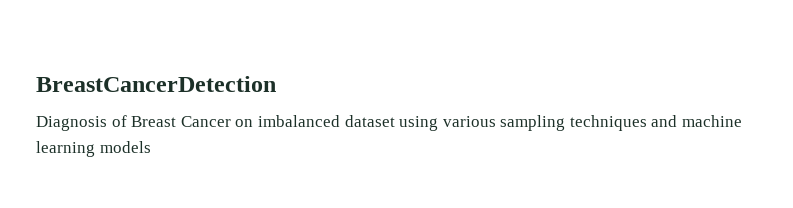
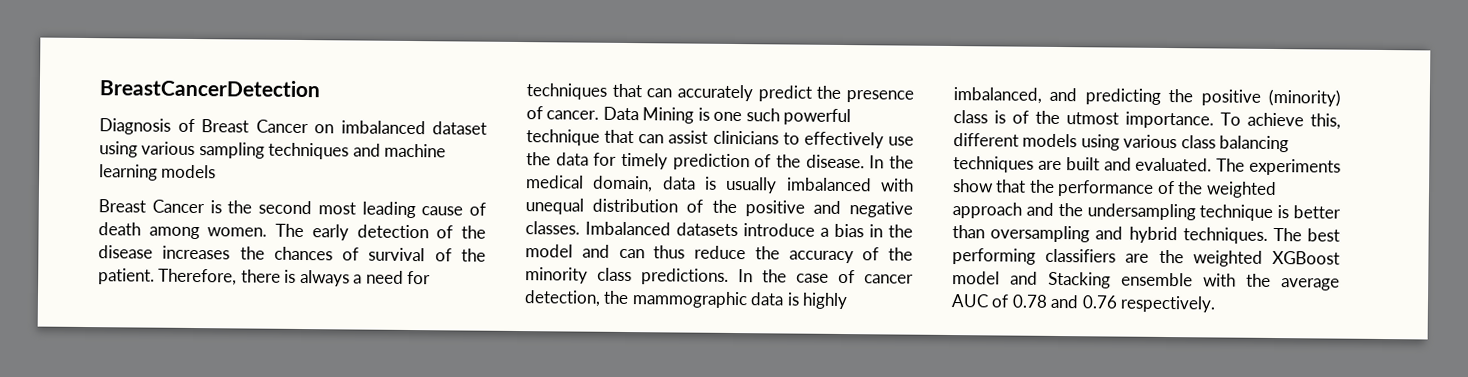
+ Breast Cancer is the second most leading cause of death among women. The early detection of the disease increases the chances of survival of the patient. Therefore, there is always a need for techniques that can accurately predict the presence of cancer. Data Mining is one such powerful technique that can assist clinicians to effectively use the data for timely prediction of the disease. In the medical domain, data is usually imbalanced with unequal distribution of the positive and negative classes. Imbalanced datasets introduce a bias in the model and can thus reduce the accuracy of the minority class predictions. In the case of cancer detection, the mammographic data is highly imbalanced, and predicting the positive (minority) class is of the utmost importance. To achieve this, different models using various class balancing techniques are built and evaluated. The experiments show that the performance of the weighted approach and the undersampling technique is better than oversampling and hybrid techniques. The best performing classifiers are the weighted XGBoost model and Stacking ensemble with the average AUC of 0.78 and 0.76 respectively.

